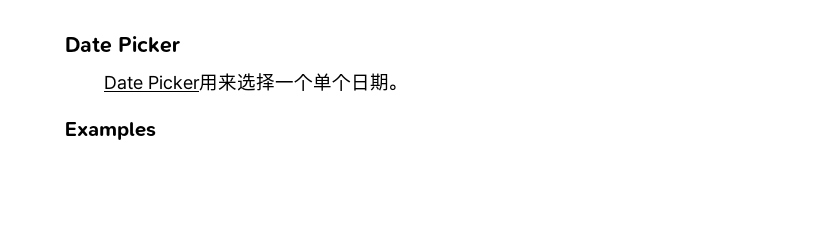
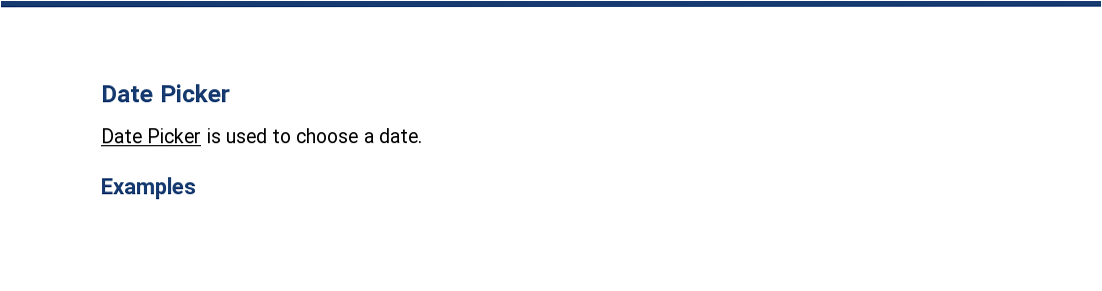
- Date Picker用来选择一个单个日期。
+ Date Picker is used to choose a date.

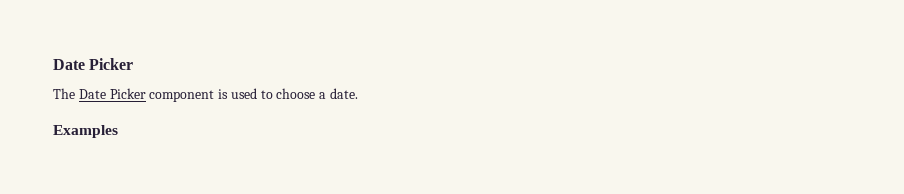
- Date Picker is used to choose a date.
+ The Date Picker component is used to choose a date.

